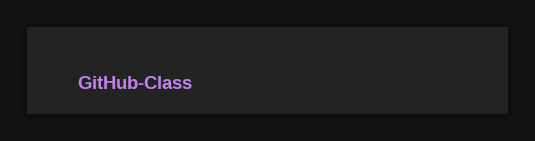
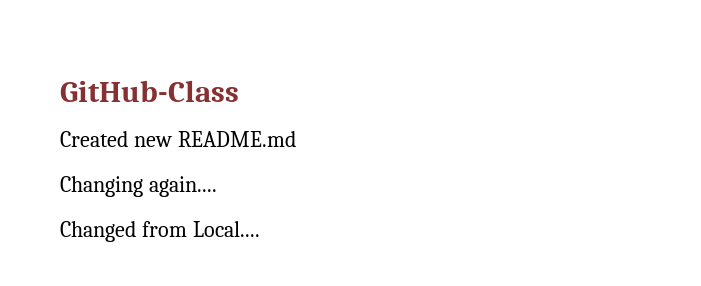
+ Created new README.md
+ Changing again....
+ Changed from Local....

